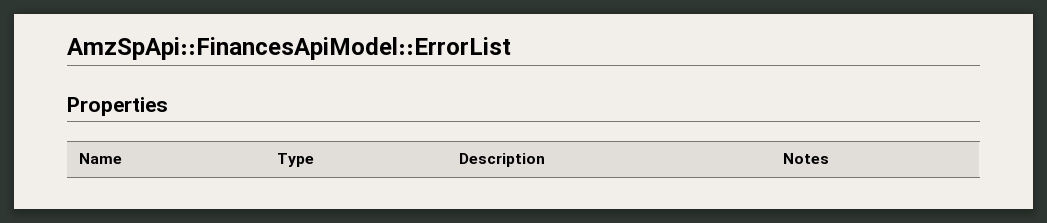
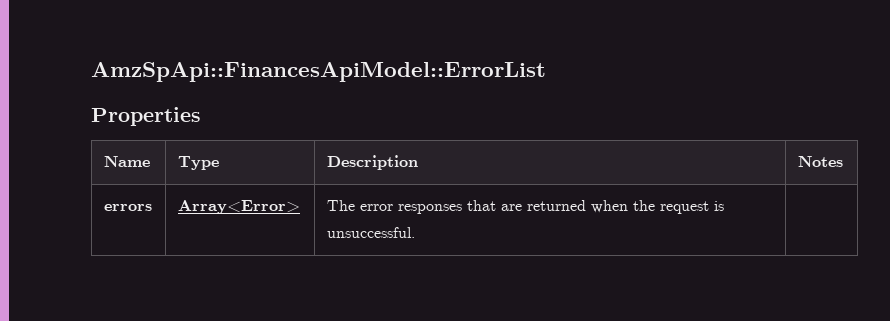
+ errors | Array<Error> | The error responses that are returned when the request is unsuccessful. |

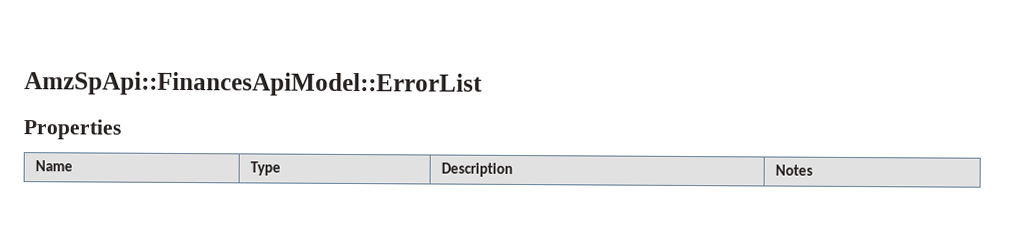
- errors | Array<Error> | The error responses that are returned when the request is unsuccessful. |

